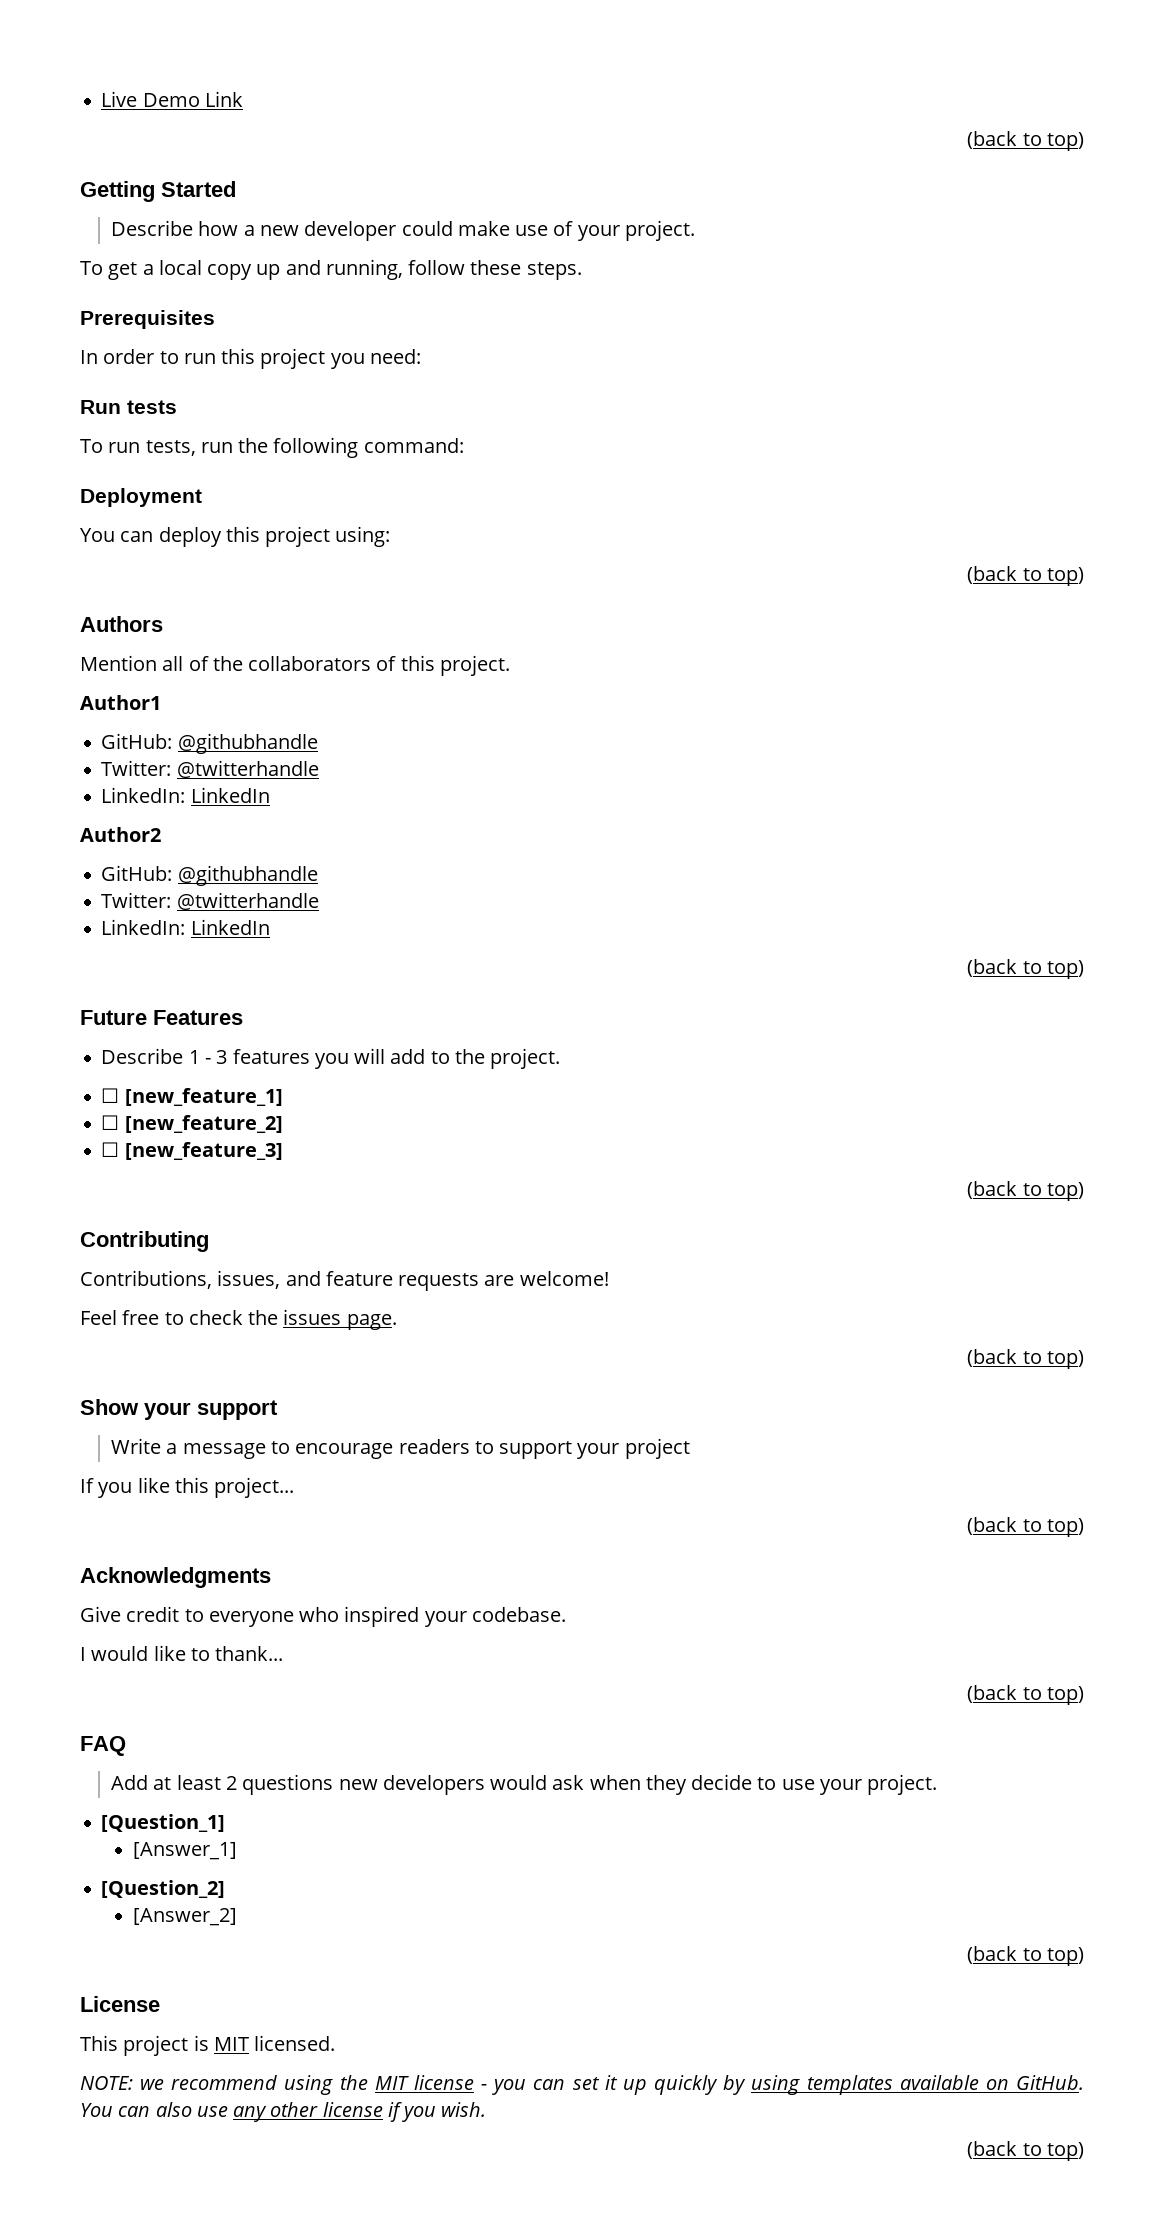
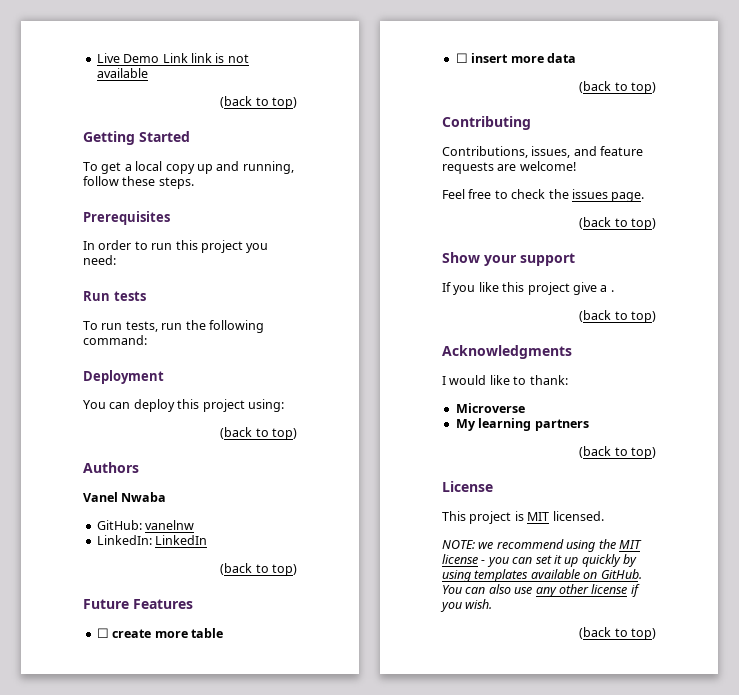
- Live Demo Link
+ Live Demo Link link is not available
- Describe how a new developer could make use of your project.
- Mention all of the collaborators of this project.
- Author1
- GitHub: @githubhandle
- Twitter: @twitterhandle
- LinkedIn: LinkedIn
- Author2
- GitHub: @githubhandle
- Twitter: @twitterhandle
+ Vanel Nwaba
+ GitHub: vanelnw
- Describe 1 - 3 features you will add to the project.
- ☐ [new_feature_1]
- ☐ [new_feature_2]
- ☐ [new_feature_3]
+ ☐ create more table
+ ☐ insert more data
- Write a message to encourage readers to support your project
- If you like this project...
+ If you like this project give a .
- Give credit to everyone who inspired your codebase.
- I would like to thank...
- (back to top)
- FAQ
- Add at least 2 questions new developers would ask when they decide to use your project.
- [Question_1]
- [Answer_1]
- [Question_2]
- [Answer_2]
+ I would like to thank:
+ Microverse
+ My learning partners

